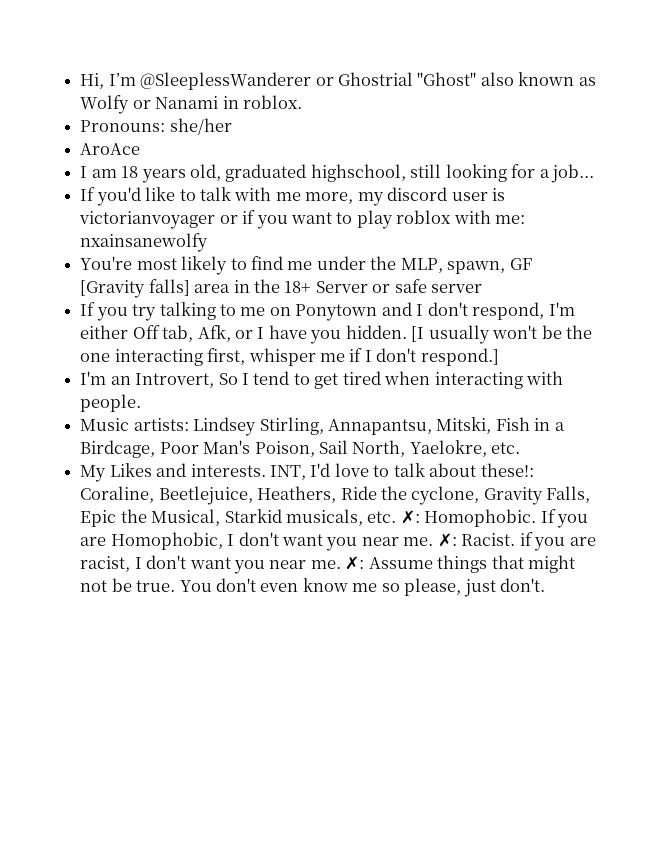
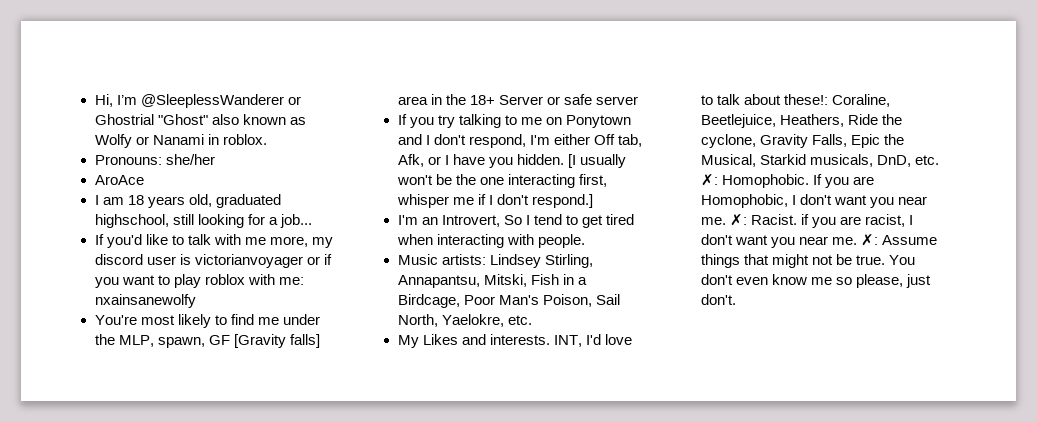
- INT, I'd love to talk about these!: Coraline, Beetlejuice, Heathers, Ride the cyclone, Gravity Falls, Epic the Musical, Starkid musicals, etc. ✗: Homophobic.
+ INT, I'd love to talk about these!: Coraline, Beetlejuice, Heathers, Ride the cyclone, Gravity Falls, Epic the Musical, Starkid musicals, DnD, etc. ✗: Homophobic.

